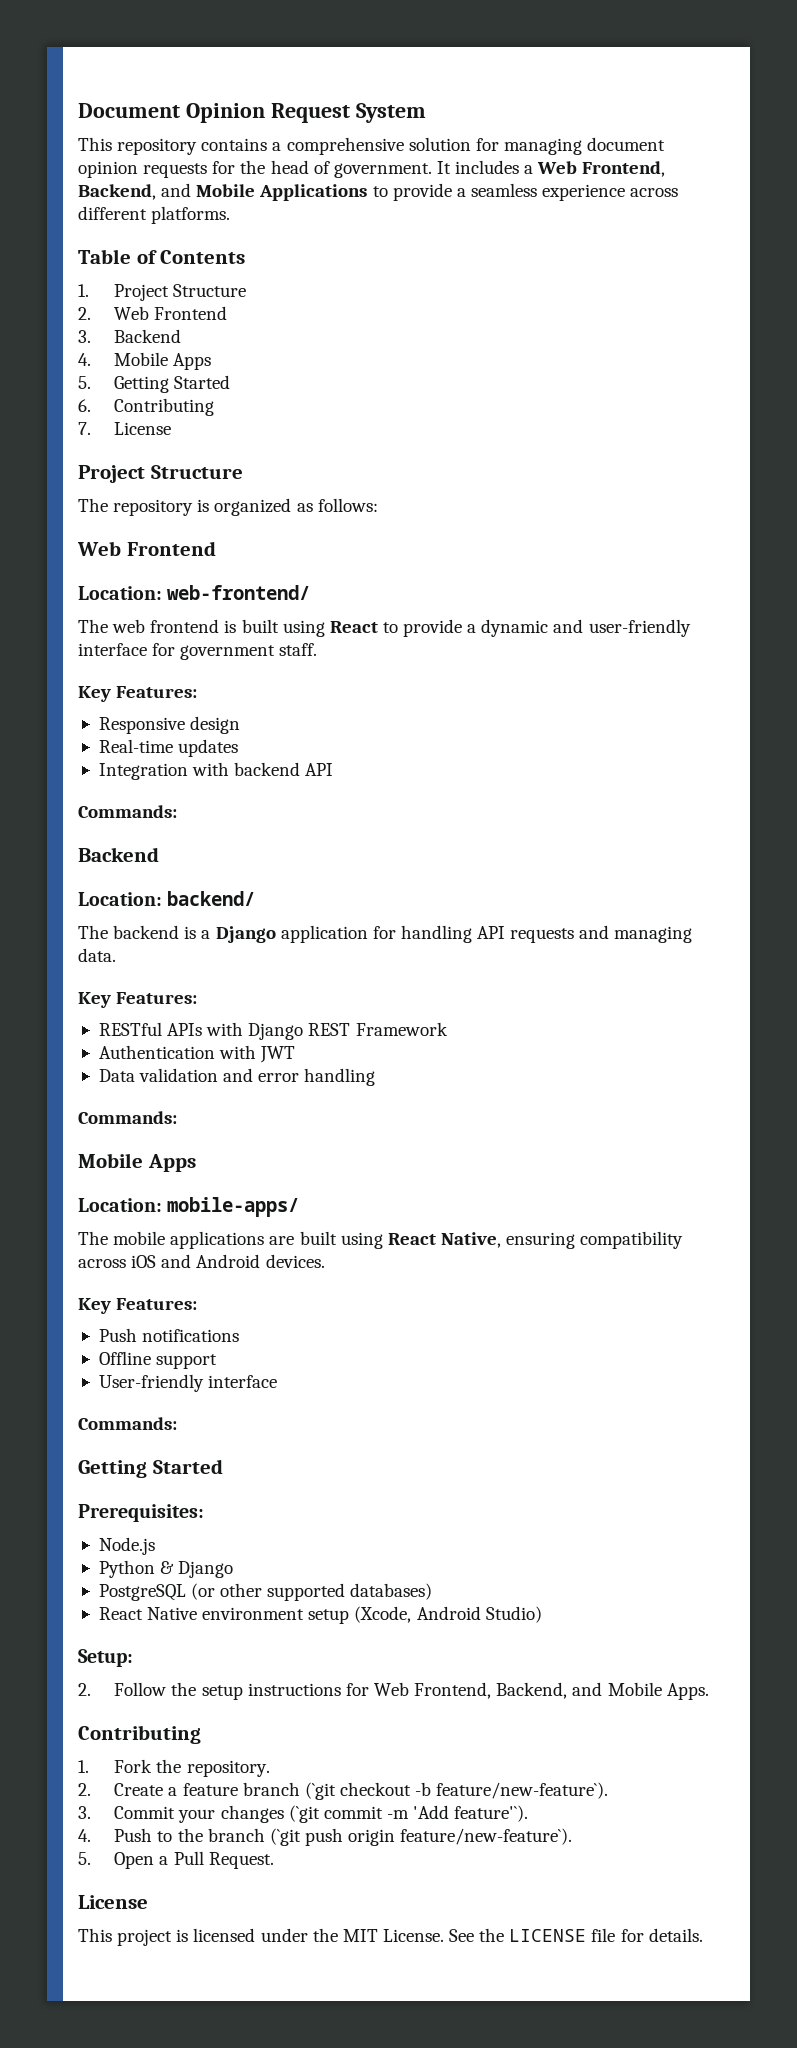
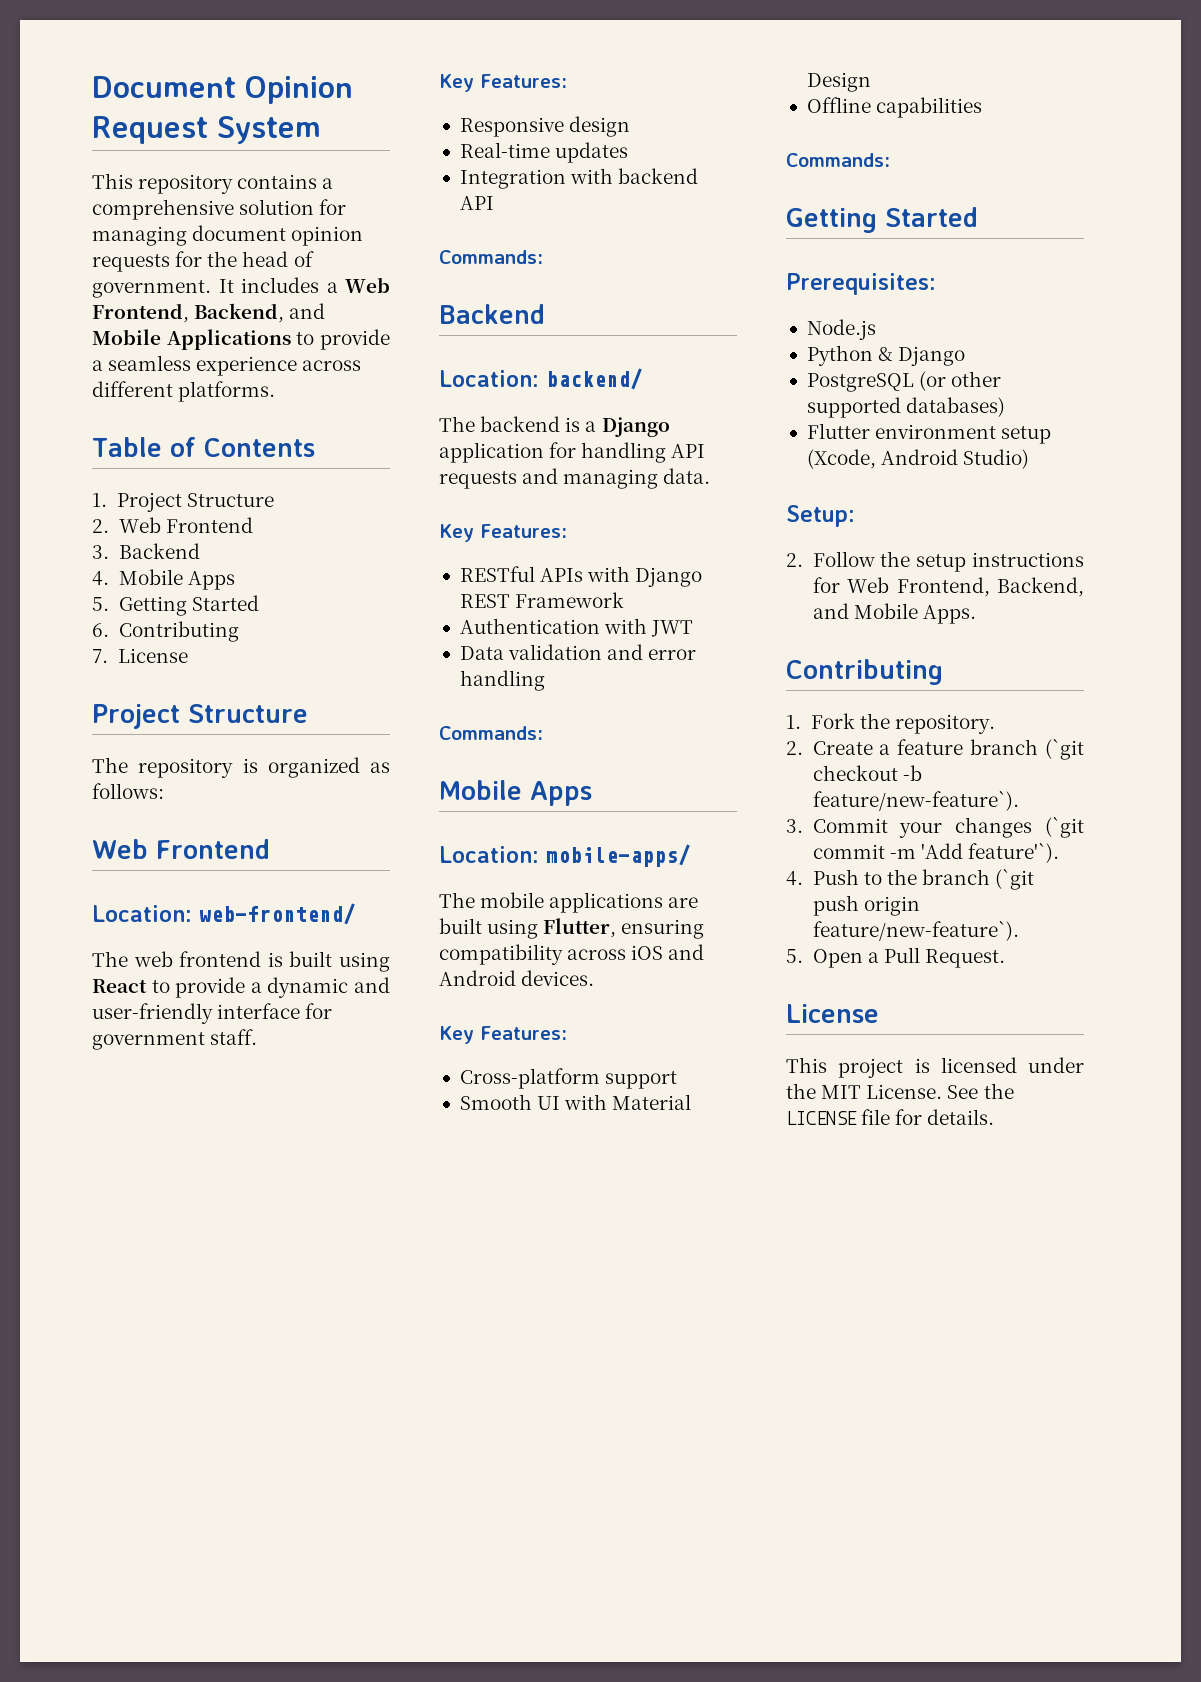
- The mobile applications are built using React Native, ensuring compatibility across iOS and Android devices.
+ The mobile applications are built using Flutter, ensuring compatibility across iOS and Android devices.
- Push notifications
- Offline support
- User-friendly interface
+ Cross-platform support
+ Smooth UI with Material Design
+ Offline capabilities
- React Native environment setup (Xcode, Android Studio)
+ Flutter environment setup (Xcode, Android Studio)

